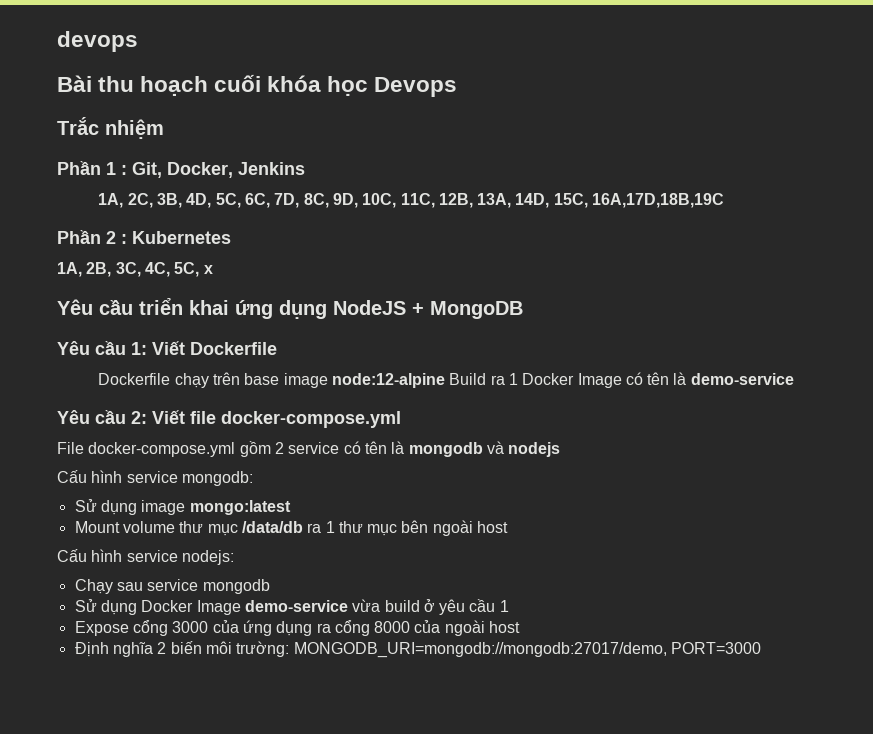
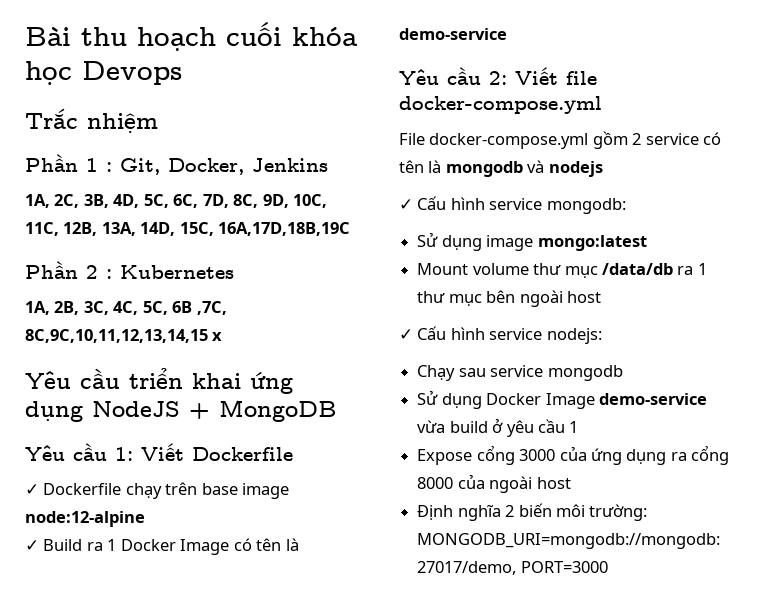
- devops
- 1A, 2B, 3C, 4C, 5C, x
+ 1A, 2B, 3C, 4C, 5C, 6B ,7C, 8C,9C,10,11,12,13,14,15 x
- Dockerfile chạy trên base image node:12-alpine Build ra 1 Docker Image có tên là demo-service
+ ✓ Dockerfile chạy trên base image node:12-alpine
+ ✓ Build ra 1 Docker Image có tên là demo-service
- Cấu hình service mongodb:
+ ✓ Cấu hình service mongodb:
- Cấu hình service nodejs:
+ ✓ Cấu hình service nodejs:

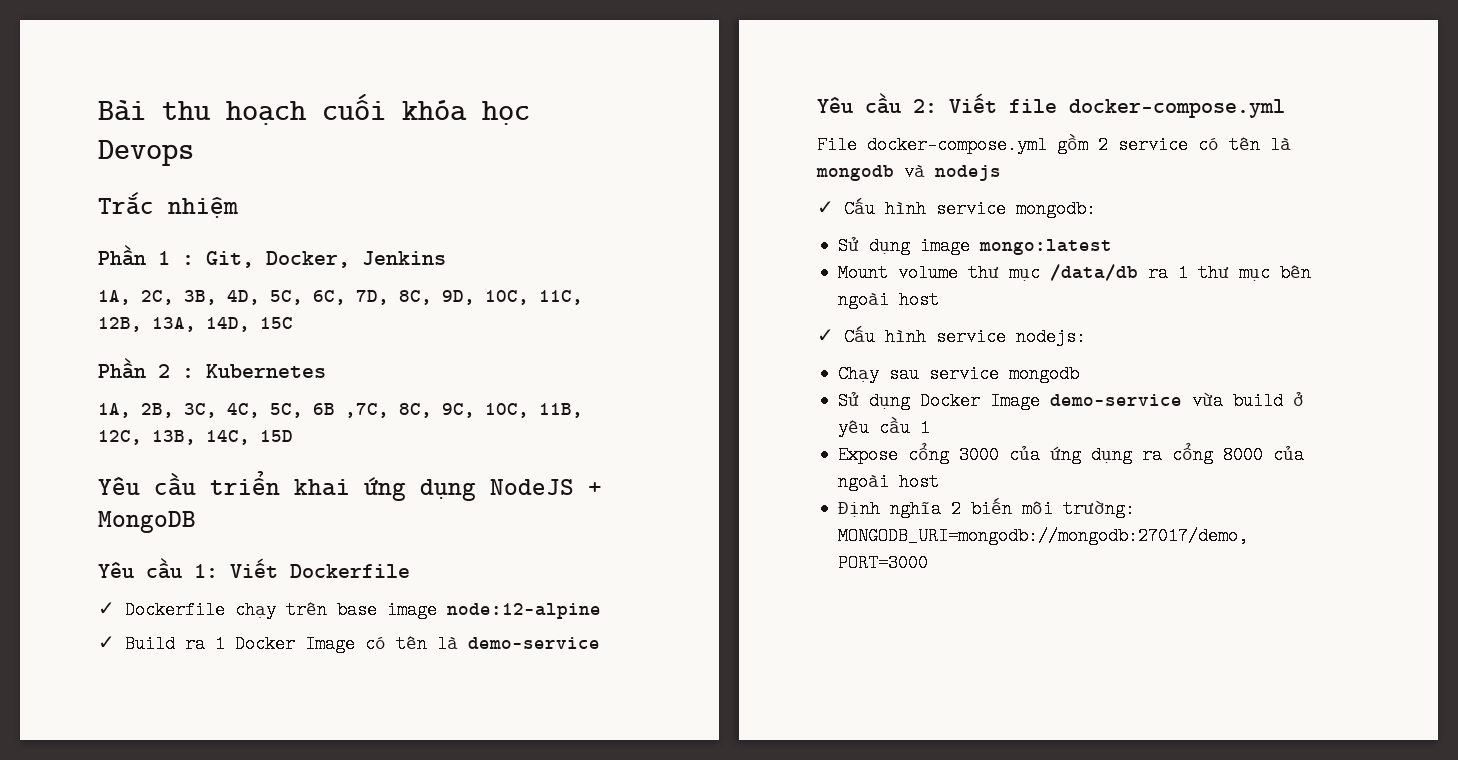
- 1A, 2C, 3B, 4D, 5C, 6C, 7D, 8C, 9D, 10C, 11C, 12B, 13A, 14D, 15C, 16A,17D,18B,19C
+ 1A, 2C, 3B, 4D, 5C, 6C, 7D, 8C, 9D, 10C, 11C, 12B, 13A, 14D, 15C
- 1A, 2B, 3C, 4C, 5C, 6B ,7C, 8C,9C,10,11,12,13,14,15 x
+ 1A, 2B, 3C, 4C, 5C, 6B ,7C, 8C, 9C, 10C, 11B, 12C, 13B, 14C, 15D

